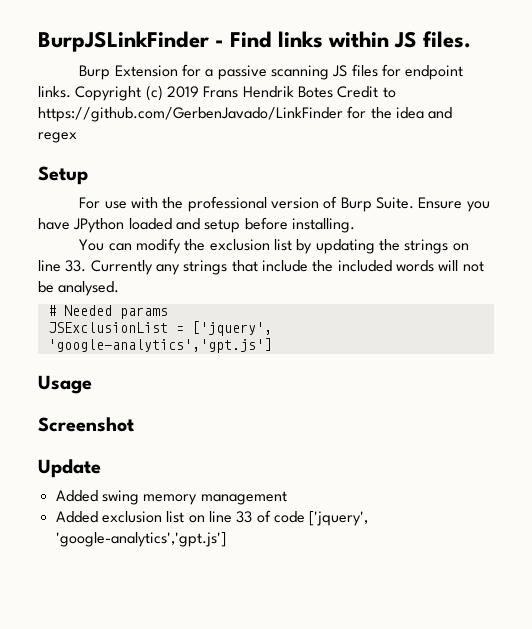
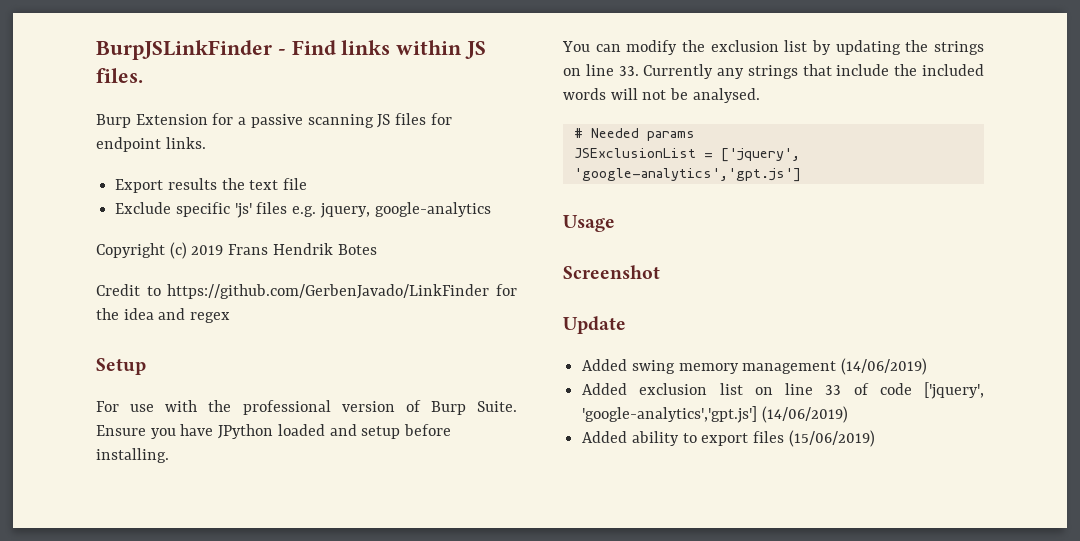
- Burp Extension for a passive scanning JS files for endpoint links. Copyright (c) 2019 Frans Hendrik Botes Credit to https://github.com/GerbenJavado/LinkFinder for the idea and regex
+ Burp Extension for a passive scanning JS files for endpoint links.
+ Export results the text file
+ Exclude specific 'js' files e.g. jquery, google-analytics
+ Copyright (c) 2019 Frans Hendrik Botes
+ Credit to https://github.com/GerbenJavado/LinkFinder for the idea and regex
- Added swing memory management
+ Added swing memory management (14/06/2019)
- Added exclusion list on line 33 of code ['jquery', 'google-analytics','gpt.js']
+ Added exclusion list on line 33 of code ['jquery', 'google-analytics','gpt.js'] (14/06/2019)
+ Added ability to export files (15/06/2019)

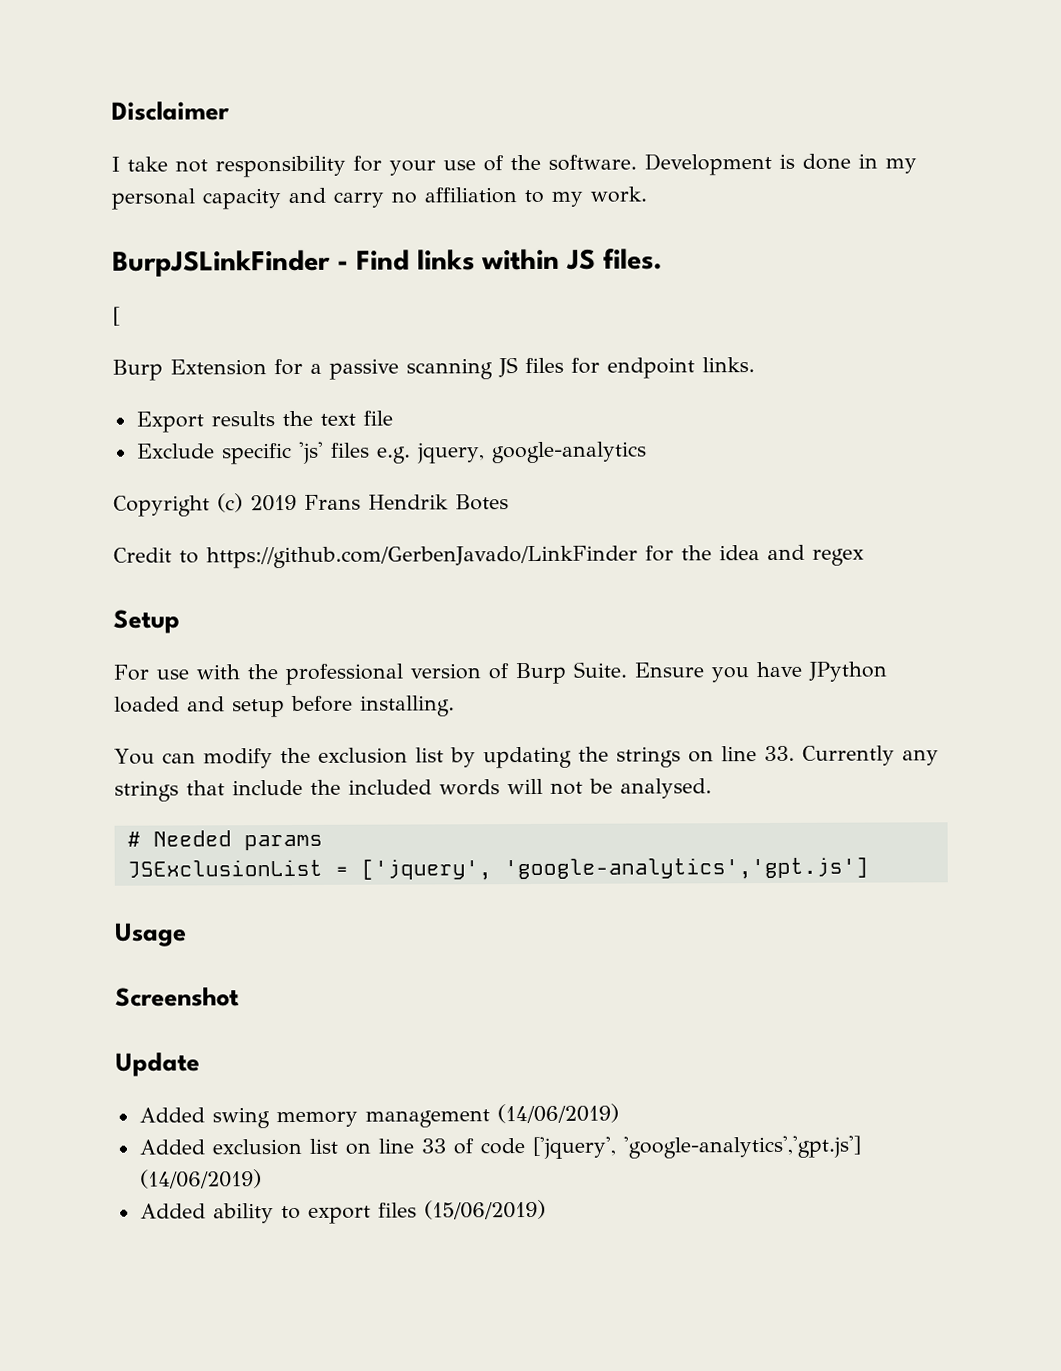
+ Disclaimer
+ I take not responsibility for your use of the software. Development is done in my personal capacity and carry no affiliation to my work.
+ [

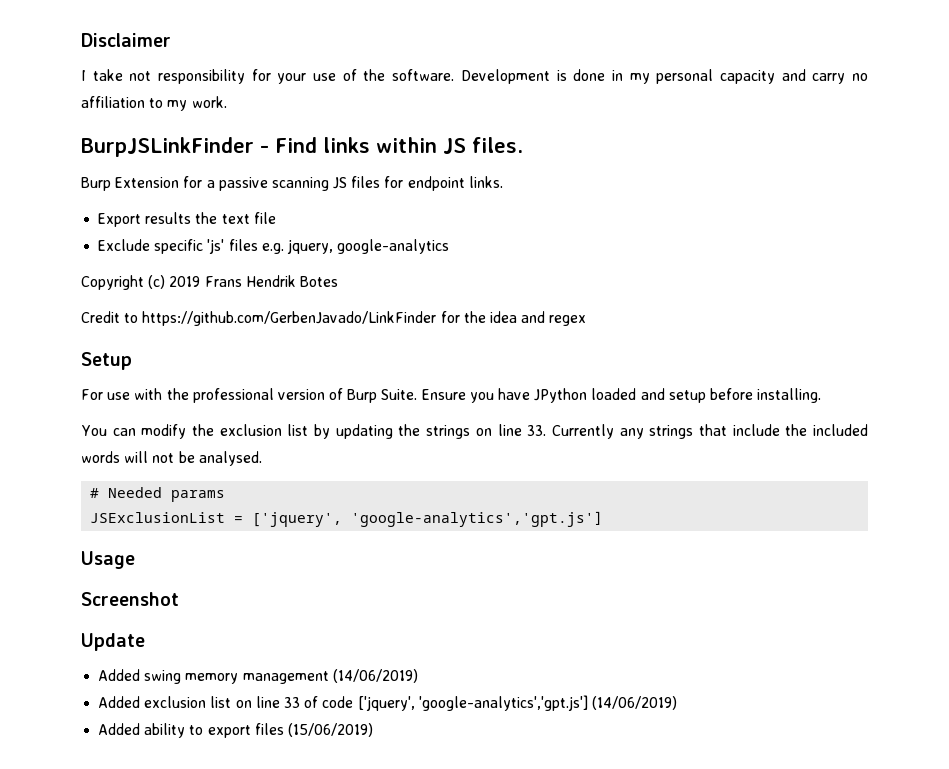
- [

